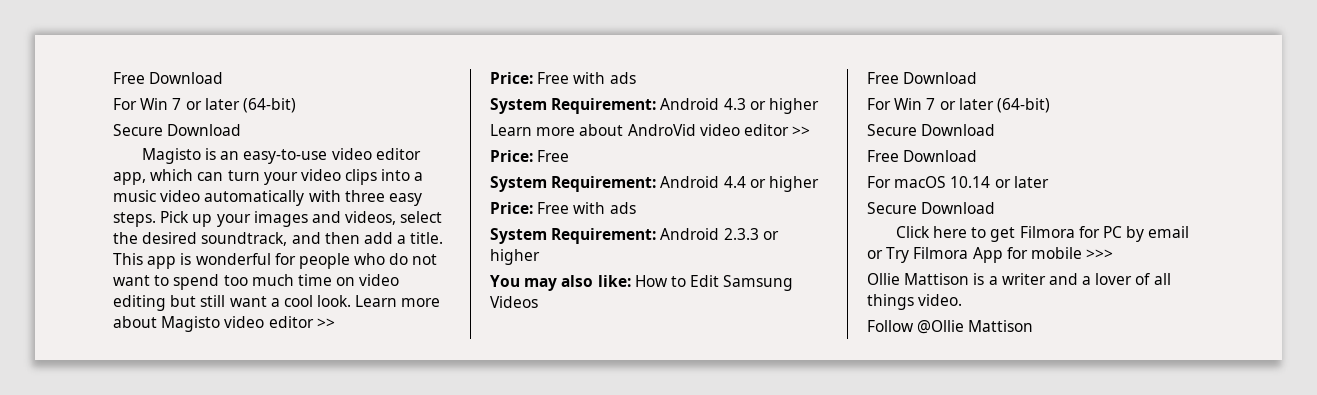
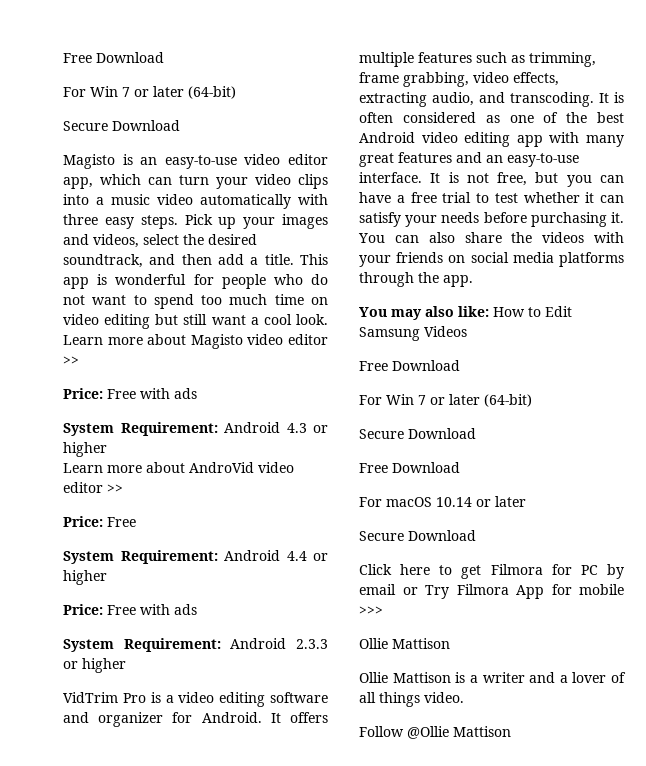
+ VidTrim Pro is a video editing software and organizer for Android. It offers multiple features such as trimming, frame grabbing, video effects, extracting audio, and transcoding. It is often considered as one of the best Android video editing app with many great features and an easy-to-use interface. It is not free, but you can have a free trial to test whether it can satisfy your needs before purchasing it. You can also share the videos with your friends on social media platforms through the app.
  Click here to get Filmora for PC by email or Try Filmora App for mobile >>>
+ Ollie Mattison

